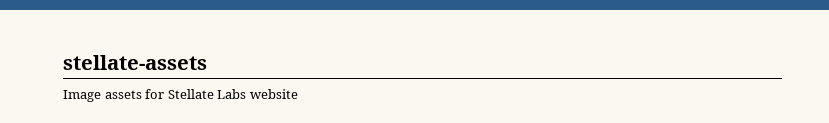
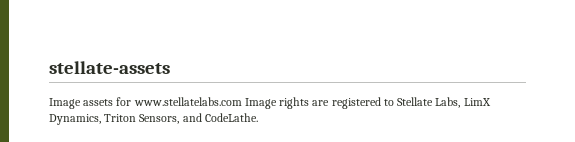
- Image assets for Stellate Labs website
+ Image assets for www.stellatelabs.com Image rights are registered to Stellate Labs, LimX Dynamics, Triton Sensors, and CodeLathe.

